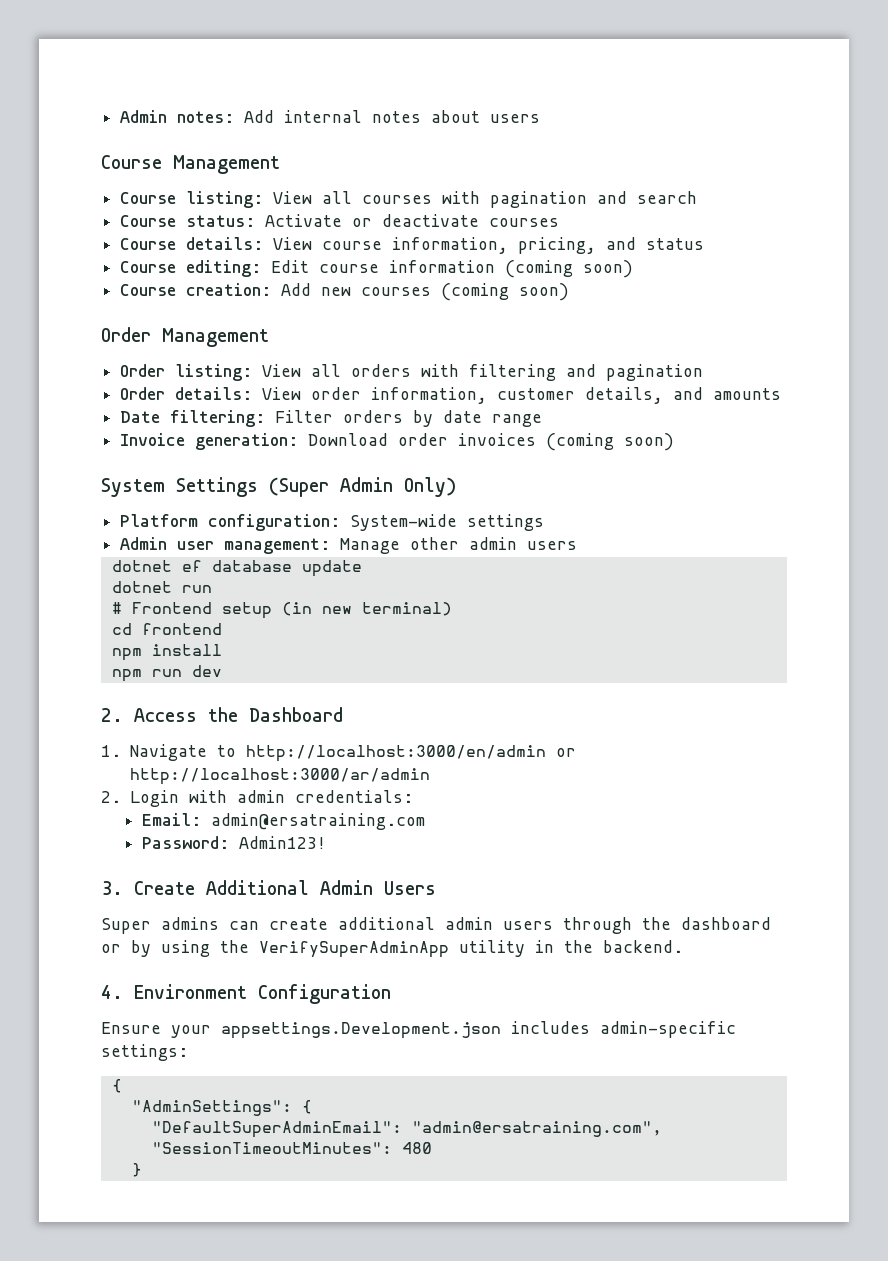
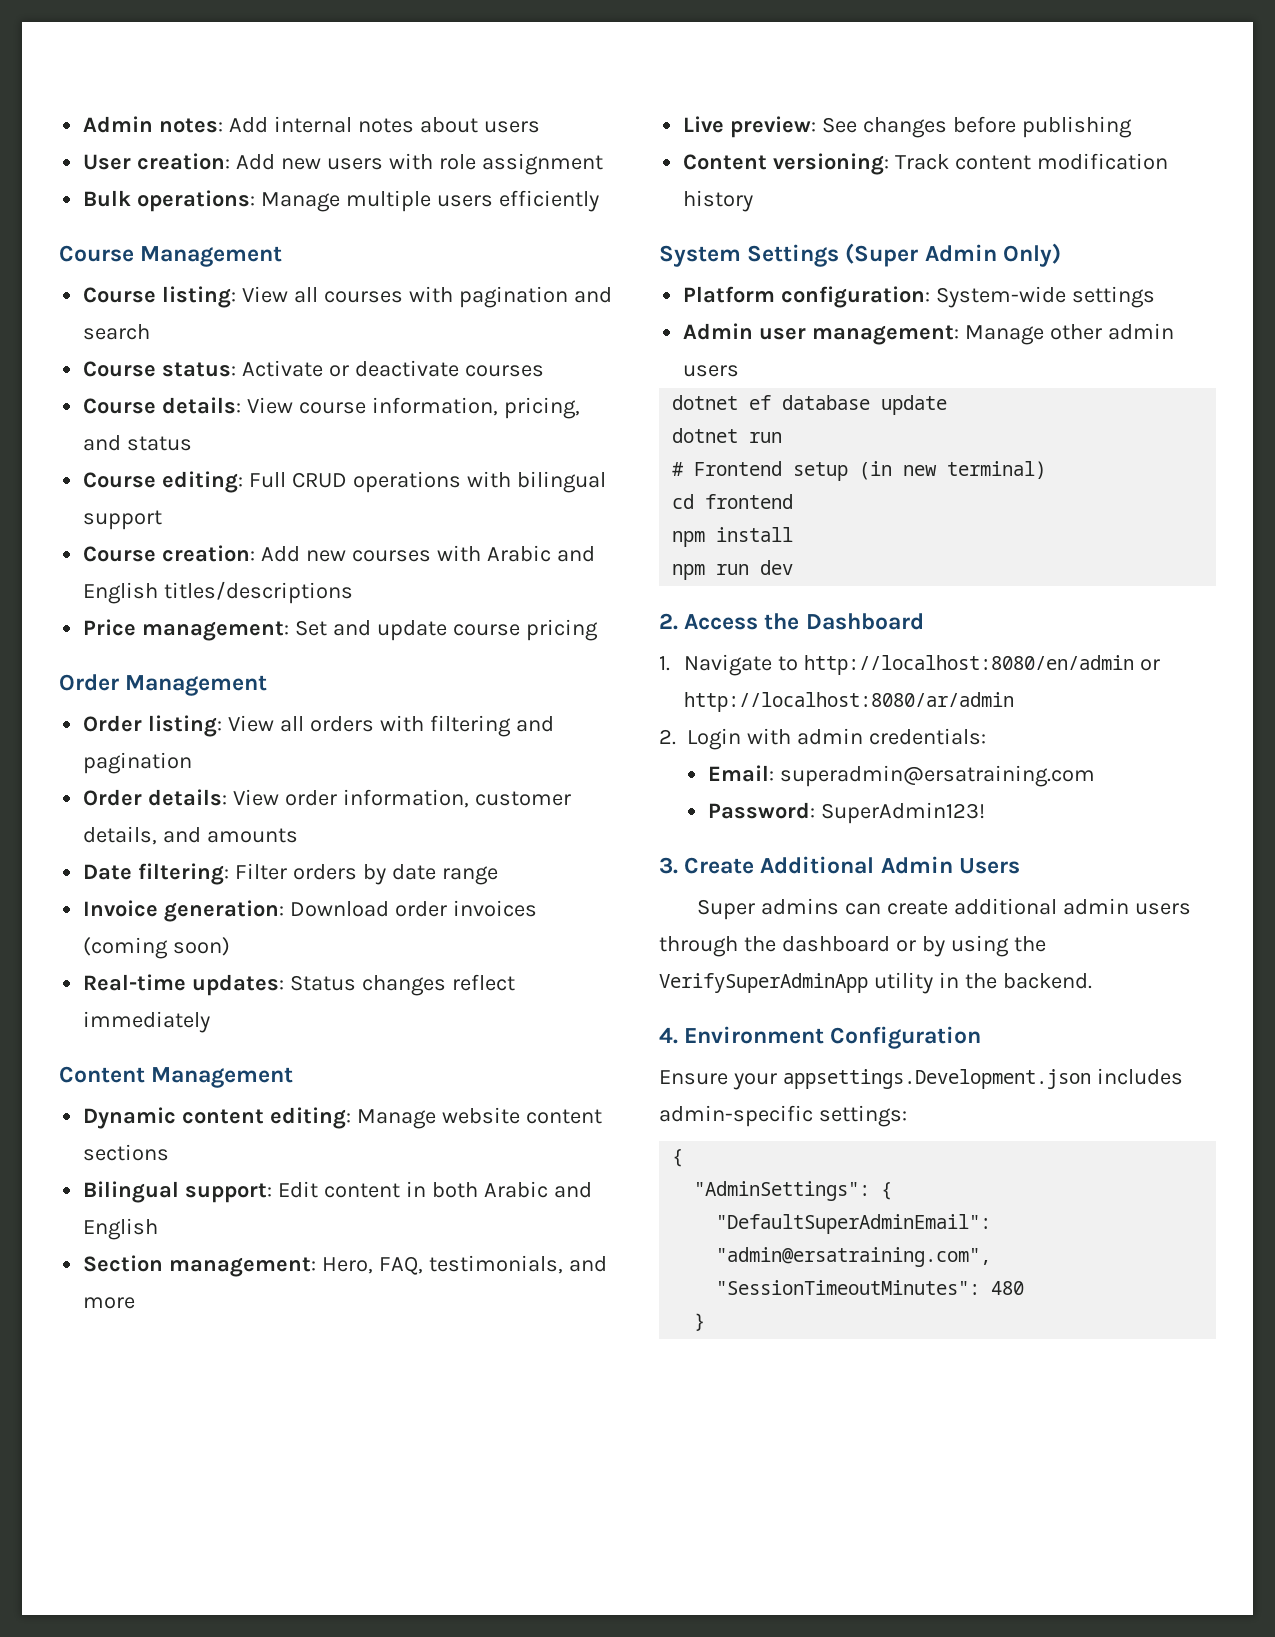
+ User creation: Add new users with role assignment
+ Bulk operations: Manage multiple users efficiently
- Course editing: Edit course information (coming soon)
+ Course editing: Full CRUD operations with bilingual support
- Course creation: Add new courses (coming soon)
+ Course creation: Add new courses with Arabic and English titles/descriptions
+ Price management: Set and update course pricing
+ Real-time updates: Status changes reflect immediately
+ Content Management
+ Dynamic content editing: Manage website content sections
+ Bilingual support: Edit content in both Arabic and English
+ Section management: Hero, FAQ, testimonials, and more
+ Live preview: See changes before publishing
+ Content versioning: Track content modification history
- 1. Navigate to http://localhost:3000/en/admin or http://localhost:3000/ar/admin
+ 1. Navigate to http://localhost:8080/en/admin or http://localhost:8080/ar/admin
- Email: admin@ersatraining.com
+ Email: superadmin@ersatraining.com
- Password: Admin123!
+ Password: SuperAdmin123!

